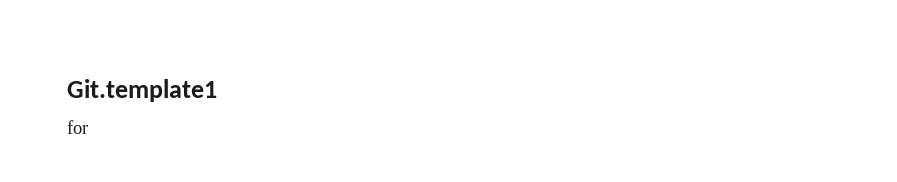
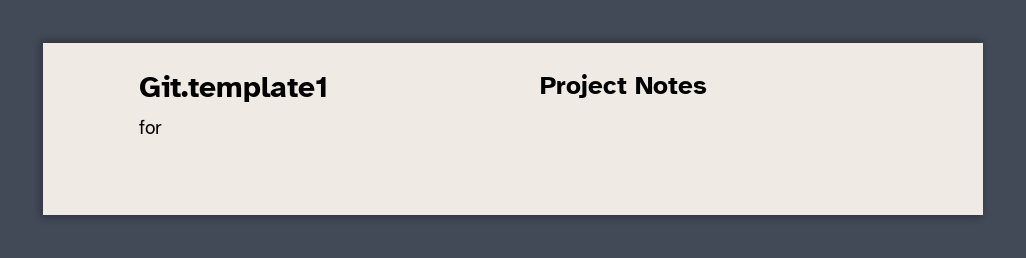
+ Project Notes

